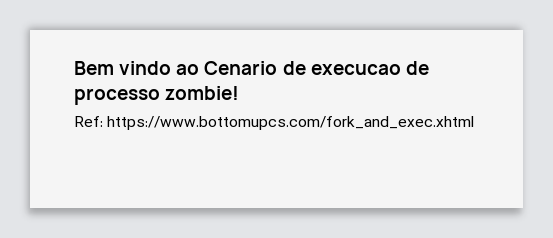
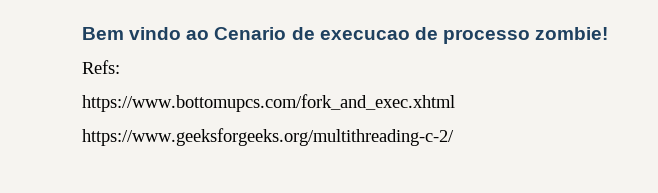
- Ref: https://www.bottomupcs.com/fork_and_exec.xhtml
+ Refs:
+ https://www.bottomupcs.com/fork_and_exec.xhtml
+ https://www.geeksforgeeks.org/multithreading-c-2/

